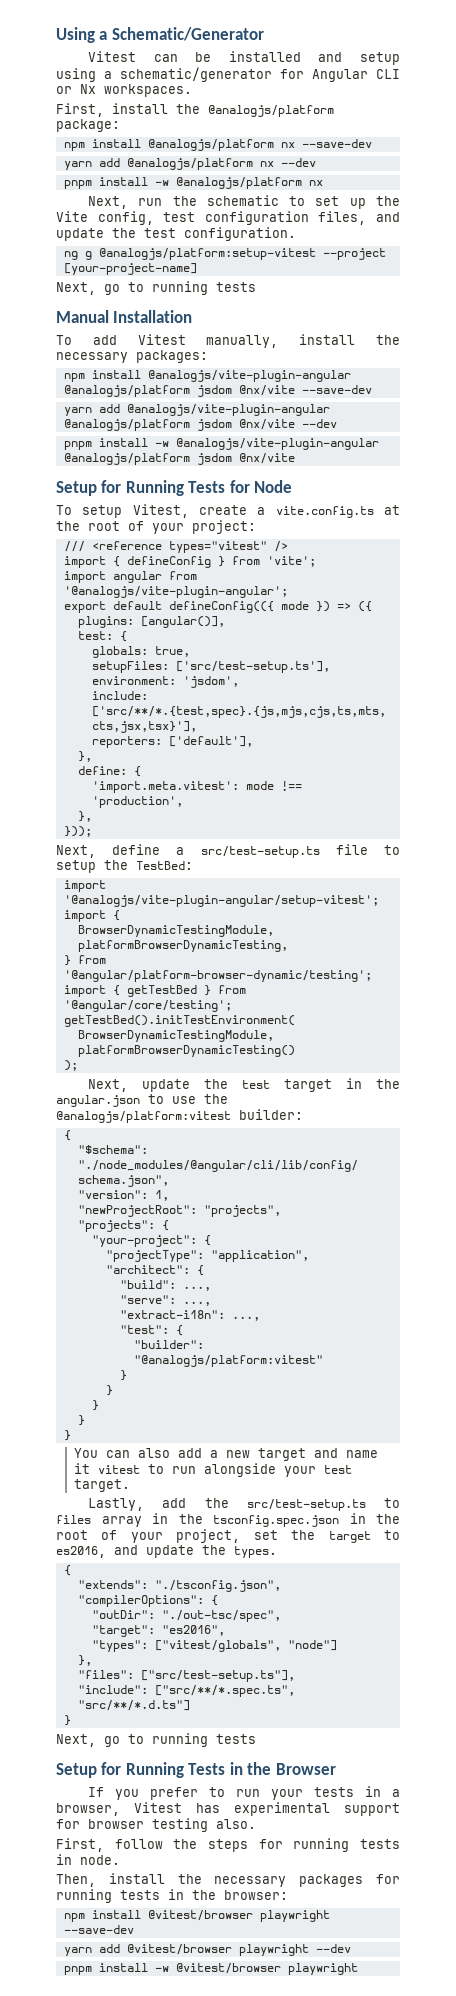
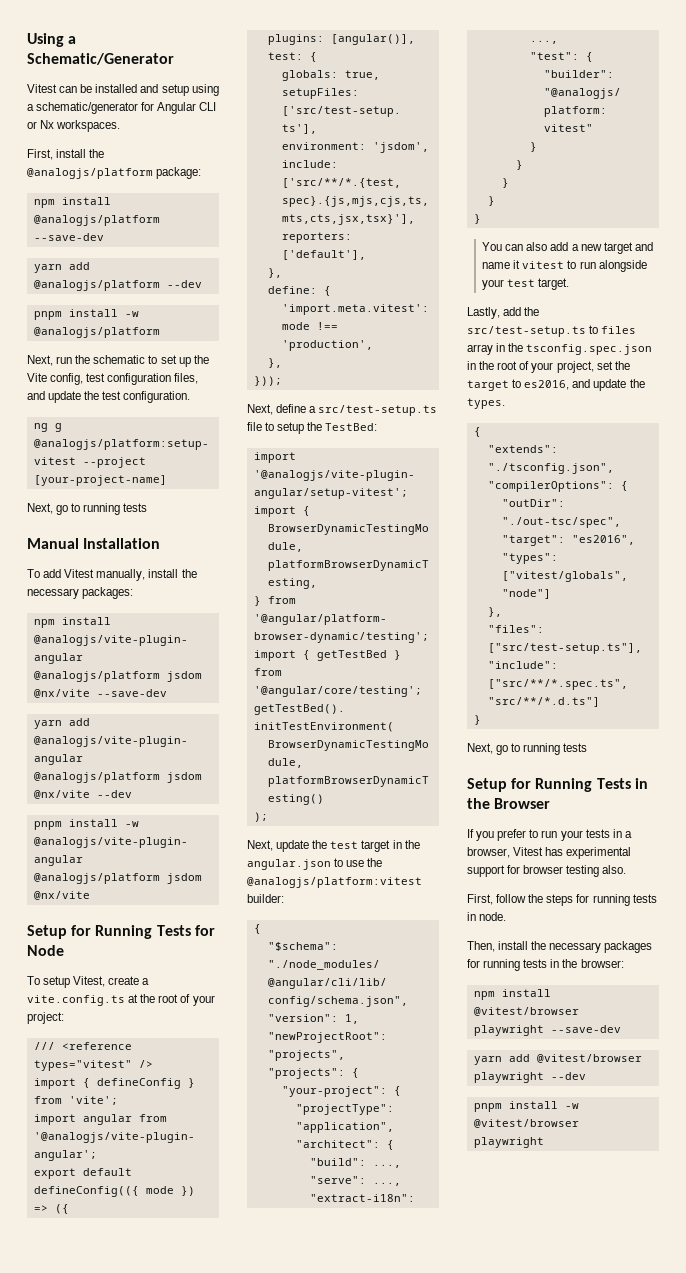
- npm install @analogjs/platform nx --save-dev
+ npm install @analogjs/platform --save-dev
- yarn add @analogjs/platform nx --dev
+ yarn add @analogjs/platform --dev
- pnpm install -w @analogjs/platform nx
+ pnpm install -w @analogjs/platform

